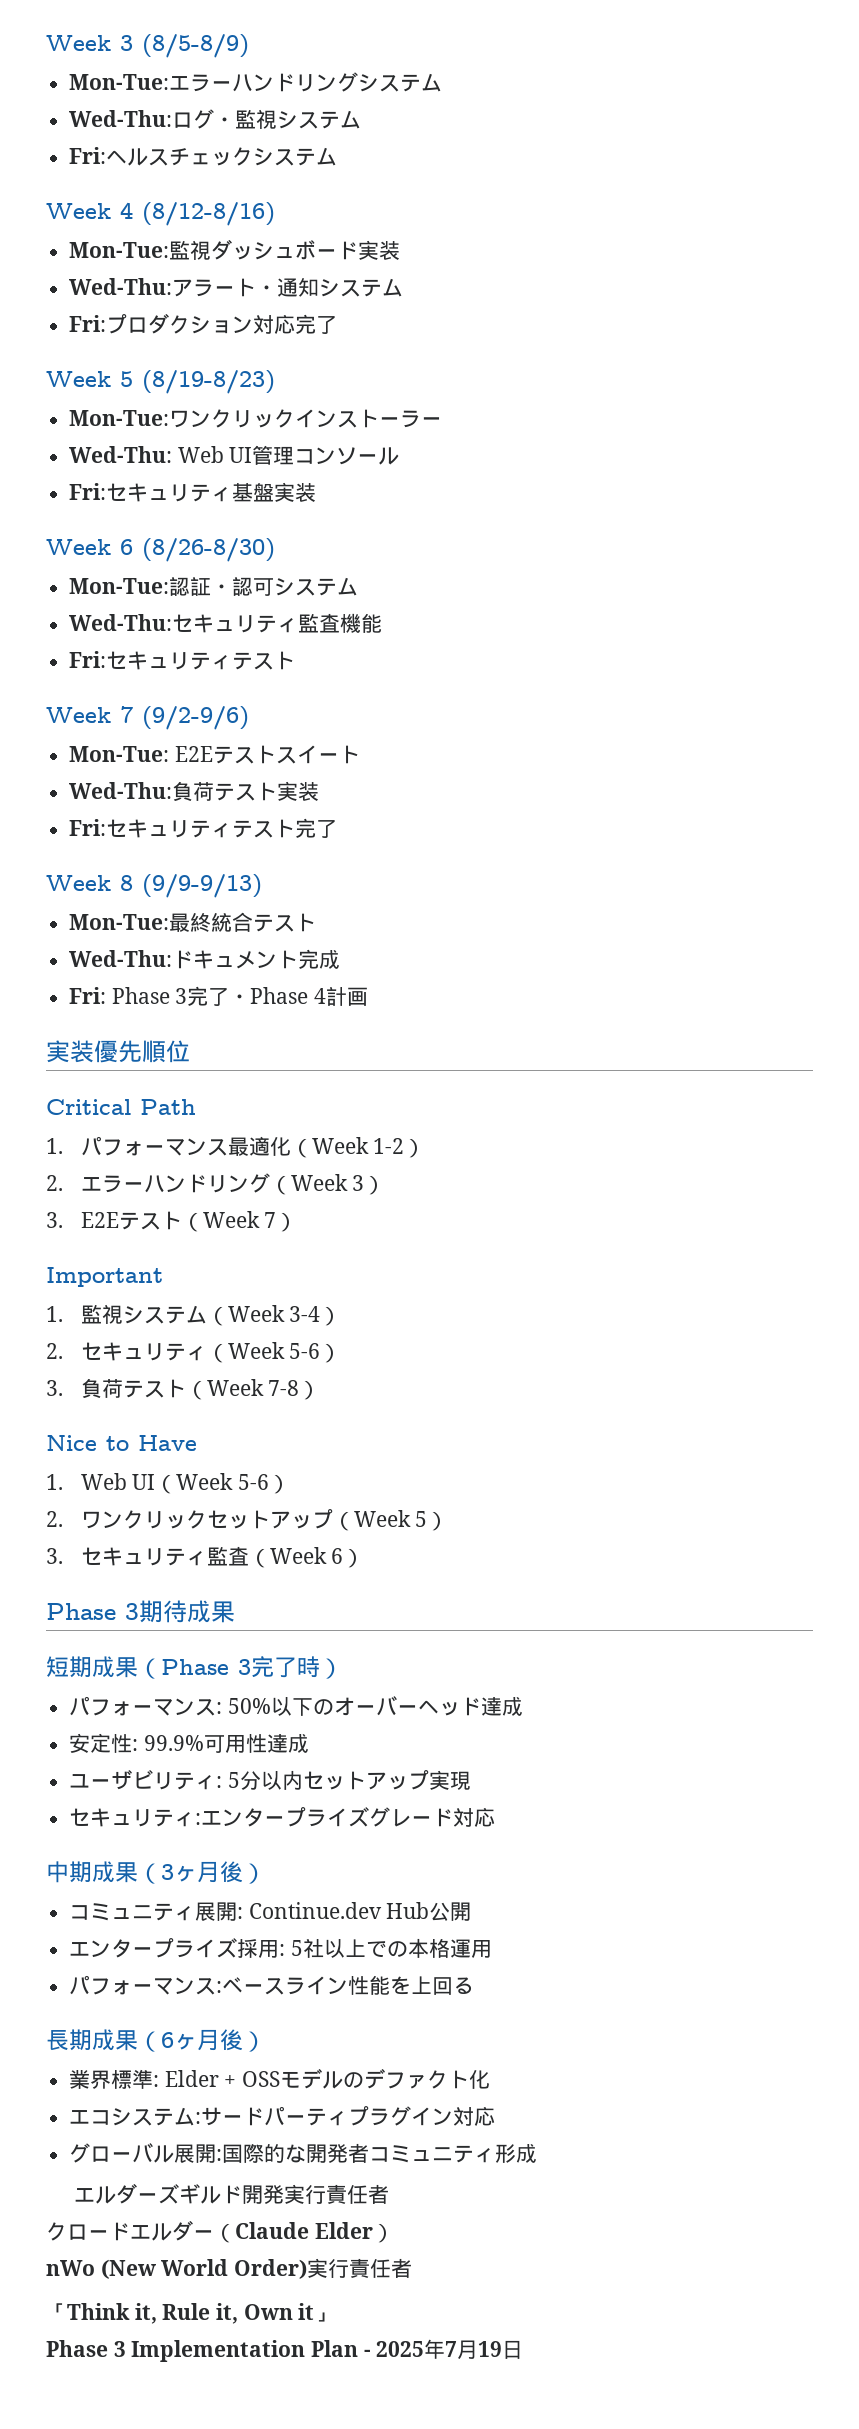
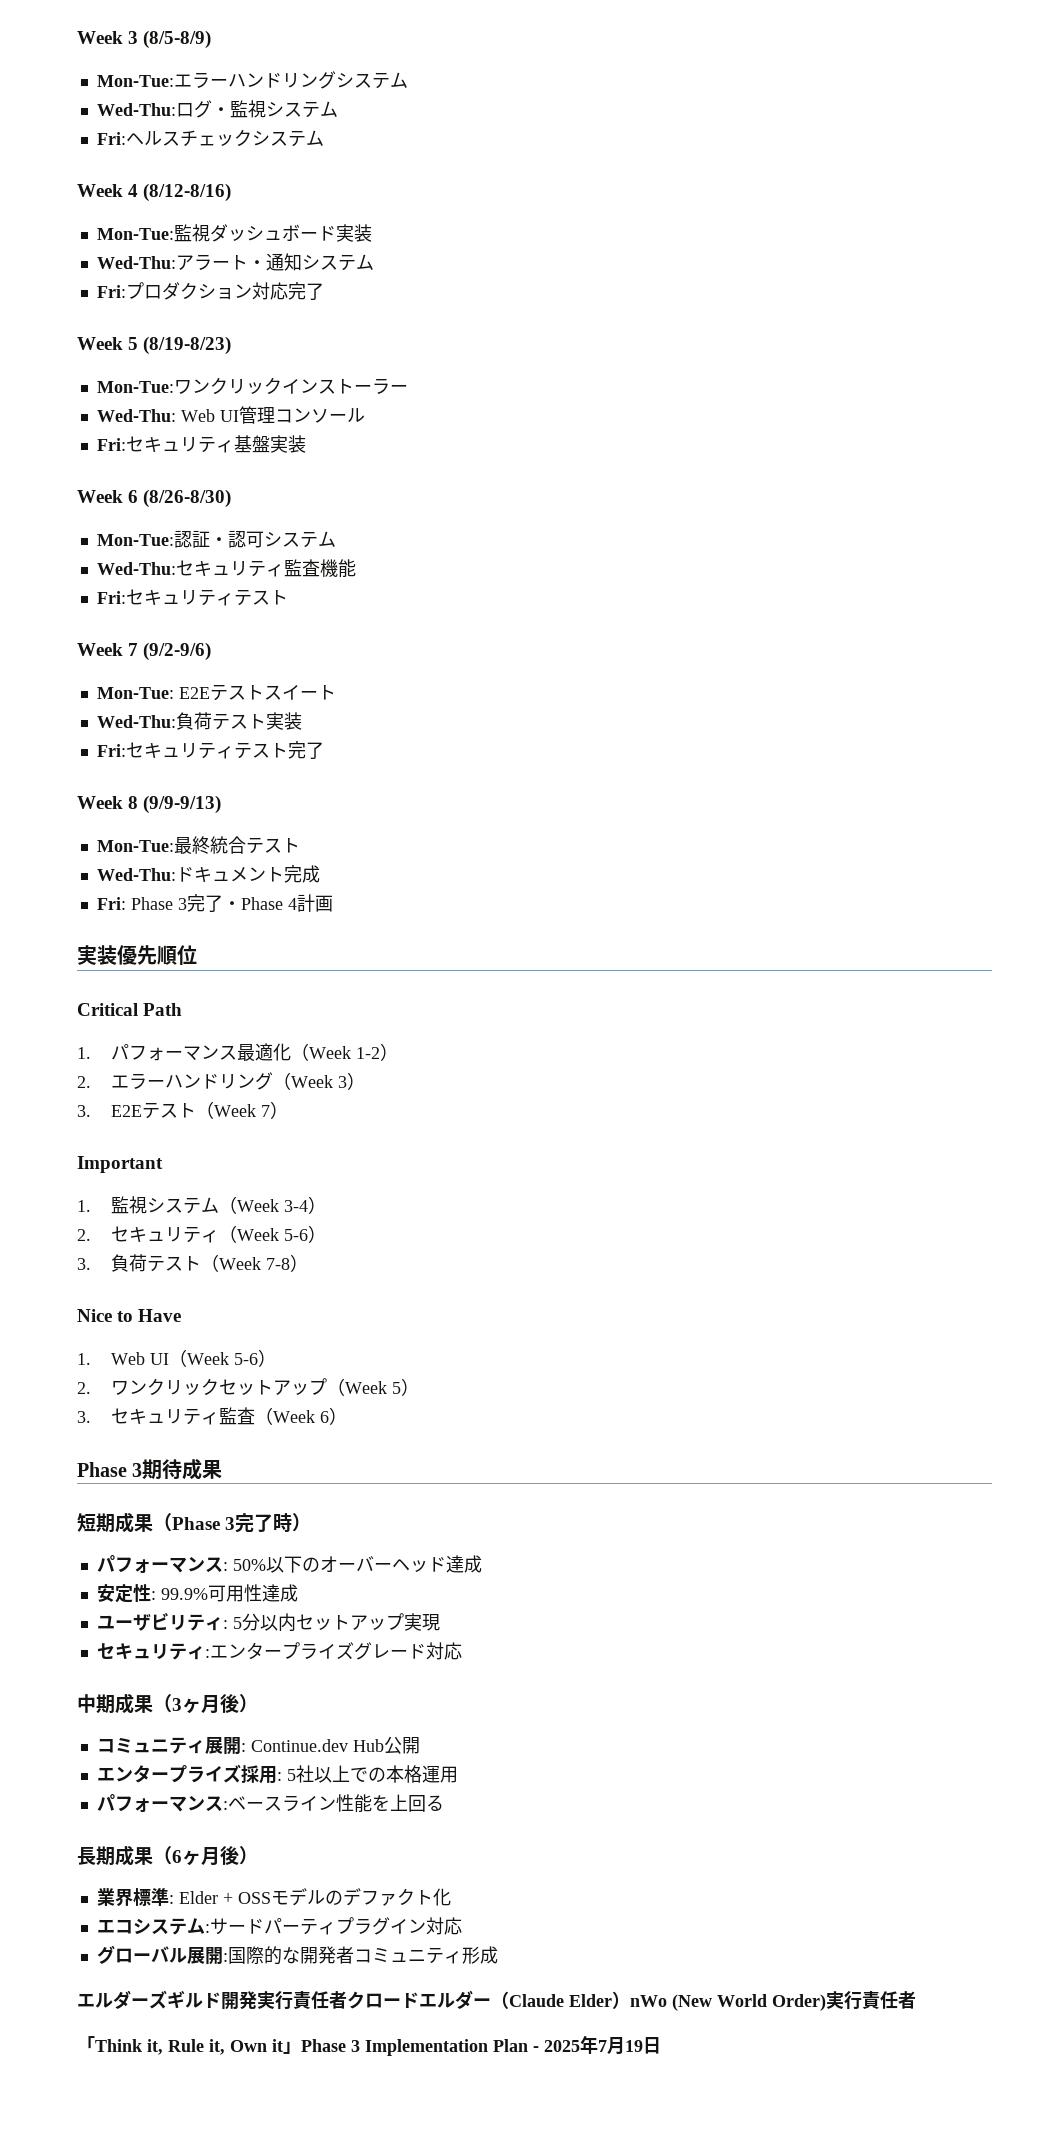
- エルダーズギルド開発実行責任者
- クロードエルダー（Claude Elder）
- nWo (New World Order)実行責任者
+ エルダーズギルド開発実行責任者クロードエルダー（Claude Elder）nWo (New World Order)実行責任者
- 「Think it, Rule it, Own it」
- Phase 3 Implementation Plan - 2025年7月19日
+ 「Think it, Rule it, Own it」Phase 3 Implementation Plan - 2025年7月19日

